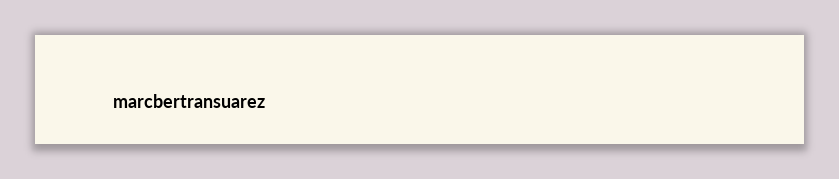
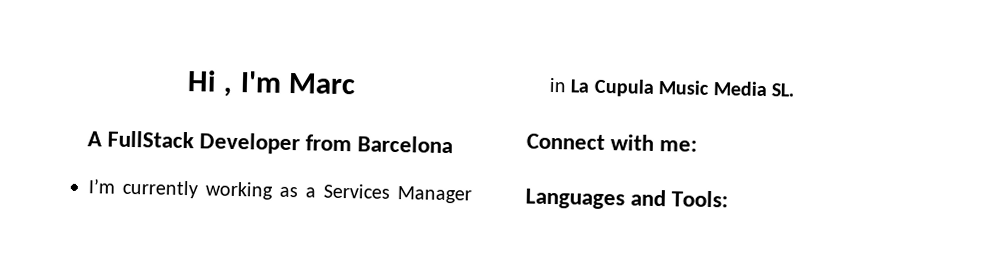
- marcbertransuarez
+ Hi , I'm Marc
+ A FullStack Developer from Barcelona
+ I’m currently working as a Services Manager in La Cupula Music Media SL.
+ Connect with me:
+ Languages and Tools:

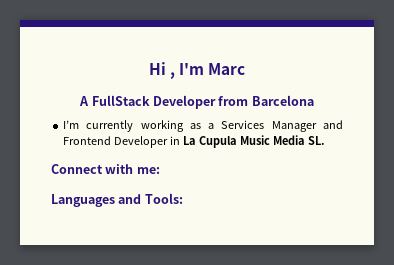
- I’m currently working as a Services Manager in La Cupula Music Media SL.
+ I’m currently working as a Services Manager and Frontend Developer in La Cupula Music Media SL.

